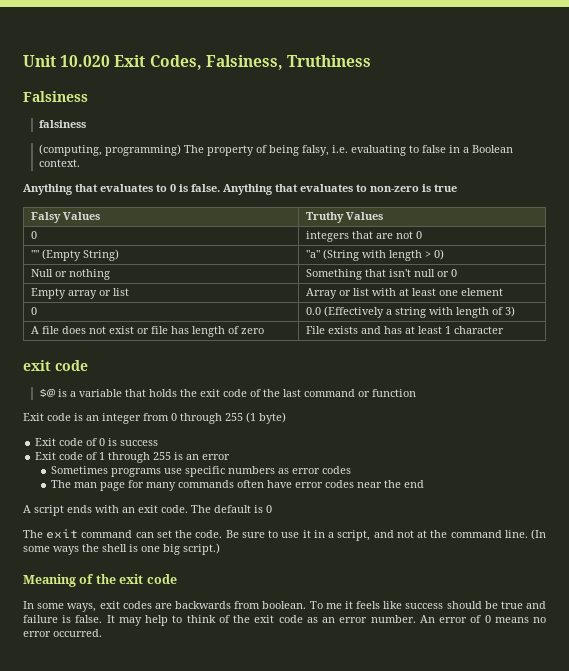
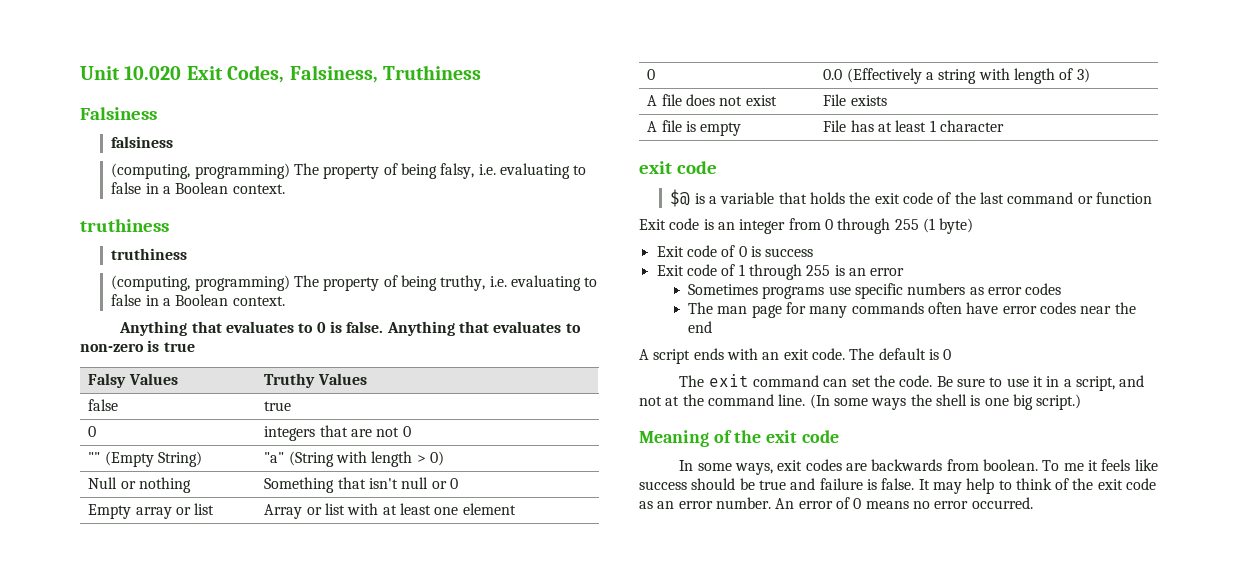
  (computing, programming) The property of being falsy, i.e. evaluating to false in a Boolean context.
+ truthiness
+ truthiness
+ (computing, programming) The property of being truthy, i.e. evaluating to false in a Boolean context.
+ false | true
- A file does not exist or file has length of zero | File exists and has at least 1 character
+ A file does not exist | File exists
+ A file is empty | File has at least 1 character

